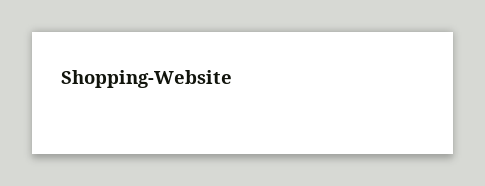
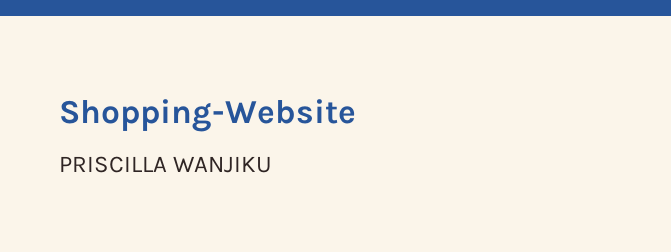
+ PRISCILLA WANJIKU

